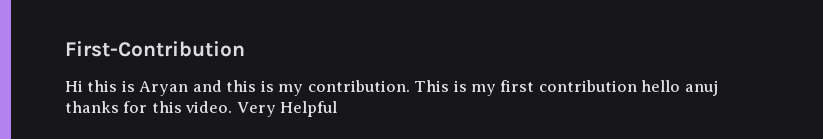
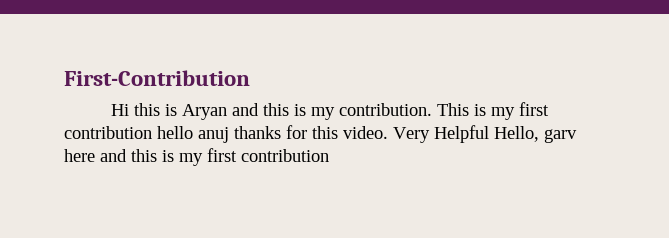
- Very Helpful
+ Very Helpful Hello, garv here and this is my first contribution

